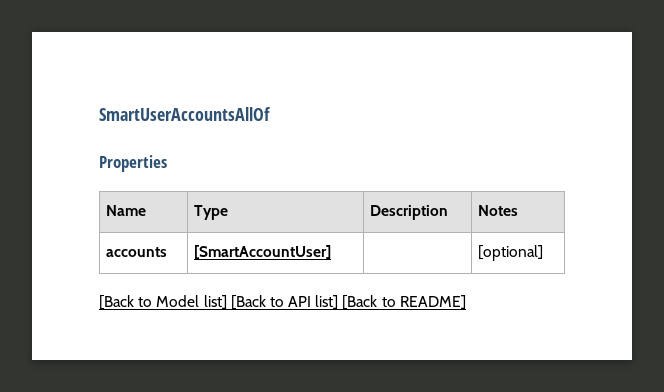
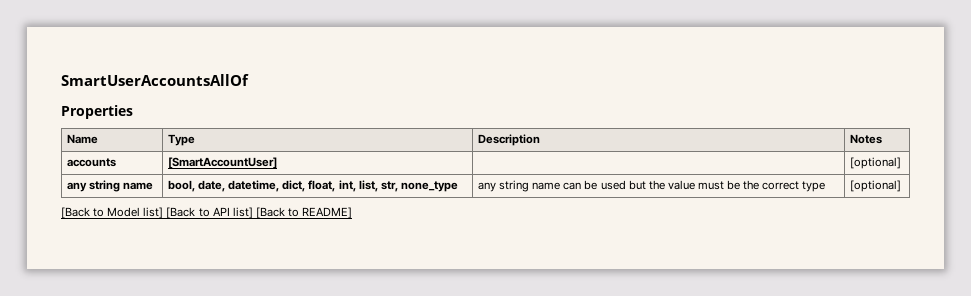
+ any string name | bool, date, datetime, dict, float, int, list, str, none_type | any string name can be used but the value must be the correct type | [optional]

